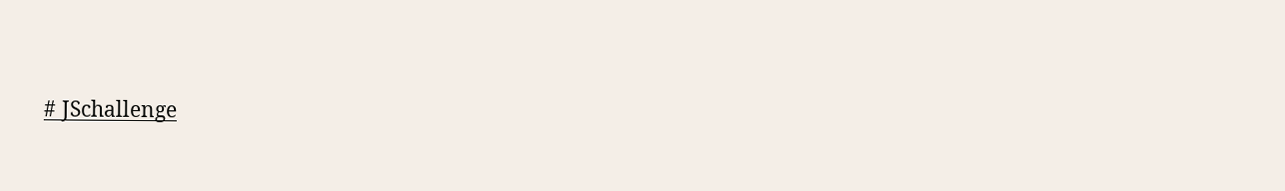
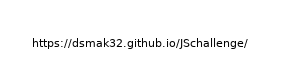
- # JSchallenge
+ https://dsmak32.github.io/JSchallenge/

